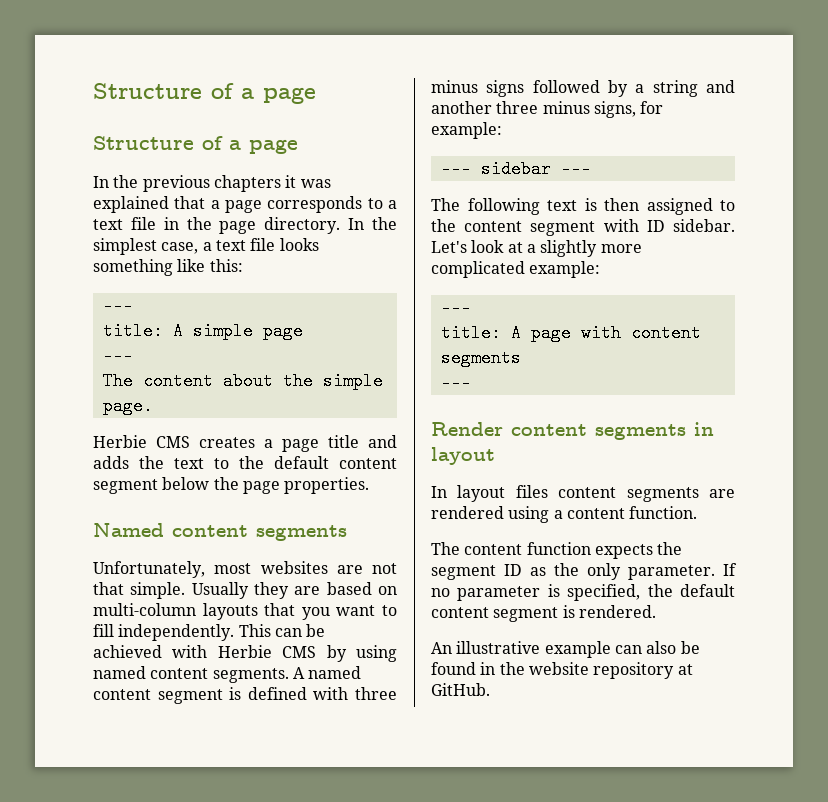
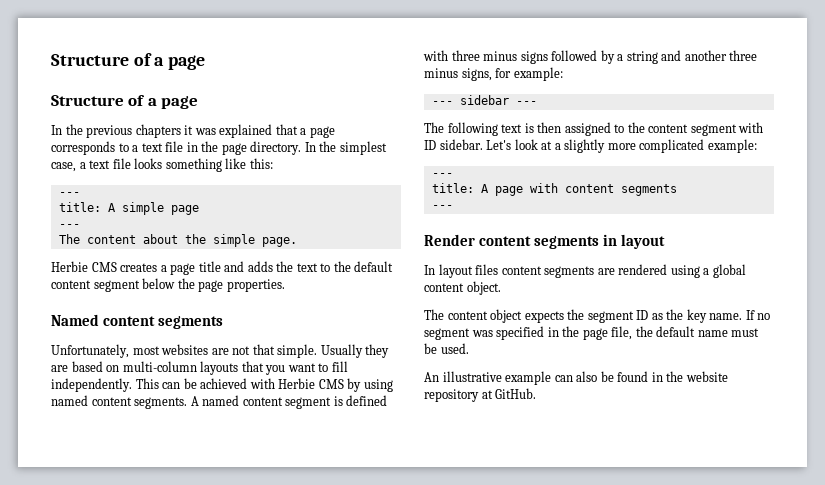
- In layout files content segments are rendered using a content function.
- The content function expects the segment ID as the only parameter. If no parameter is specified, the default content segment is rendered.
+ In layout files content segments are rendered using a global content object.
+ The content object expects the segment ID as the key name. If no segment was specified in the page file, the default name must be used.

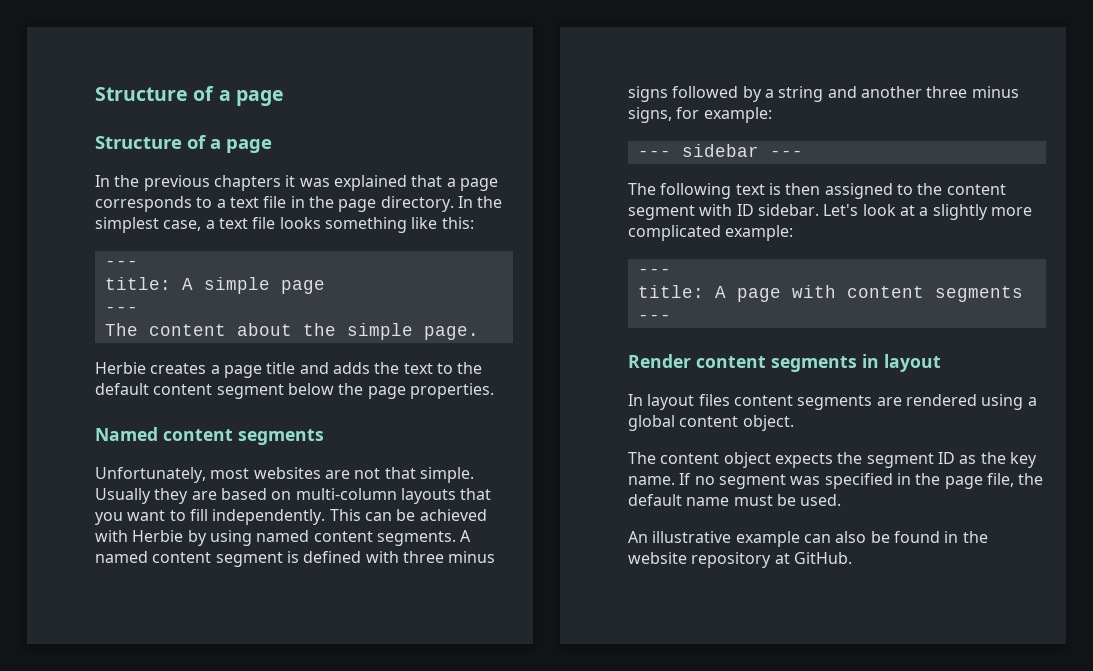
- Herbie CMS creates a page title and adds the text to the default content segment below the page properties.
+ Herbie creates a page title and adds the text to the default content segment below the page properties.
- This can be achieved with Herbie CMS by using named content segments.
+ This can be achieved with Herbie by using named content segments.

